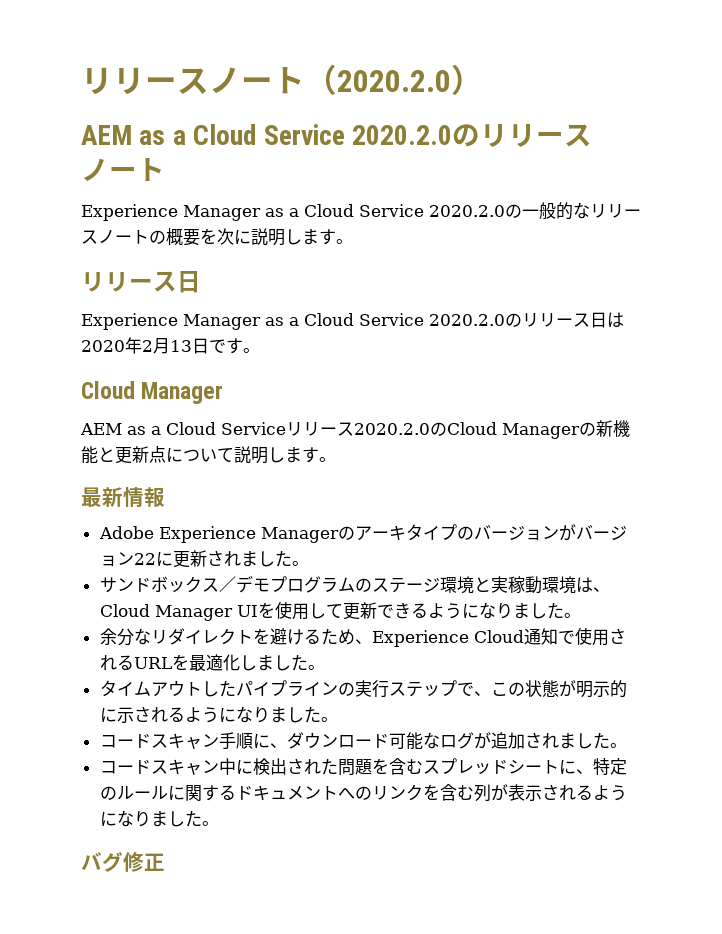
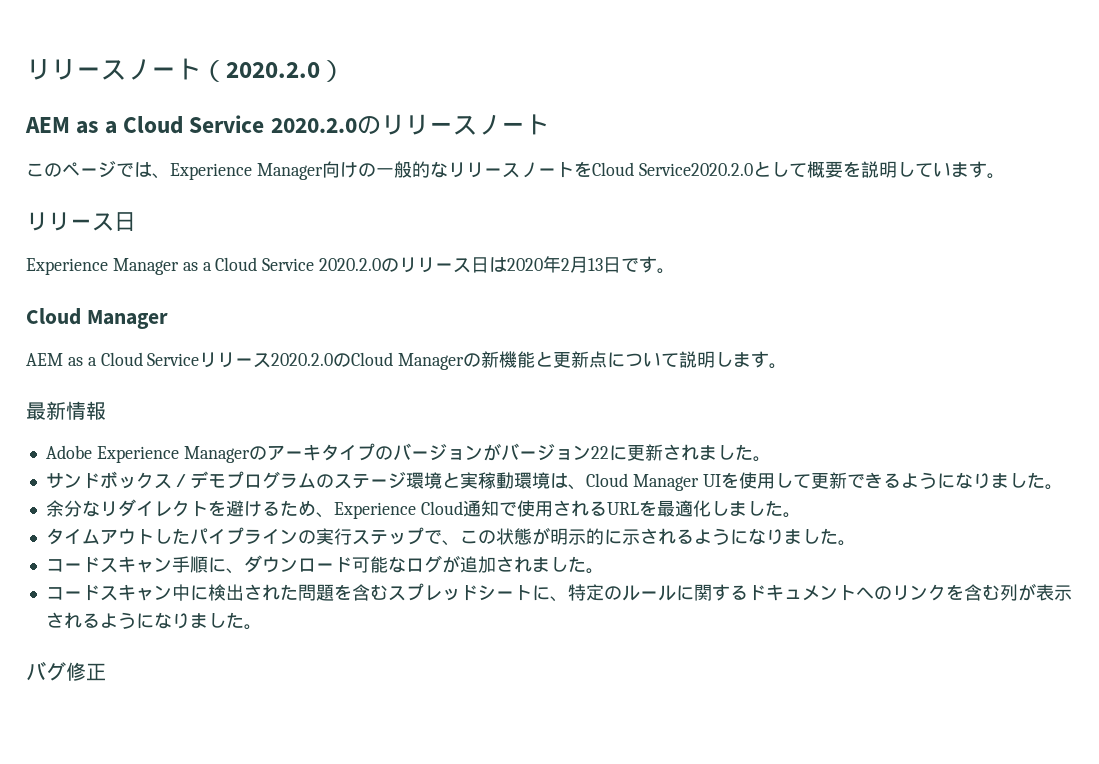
- Experience Manager as a Cloud Service 2020.2.0の一般的なリリースノートの概要を次に説明します。
+ このページでは、Experience Manager向けの一般的なリリースノートをCloud Service2020.2.0として概要を説明しています。

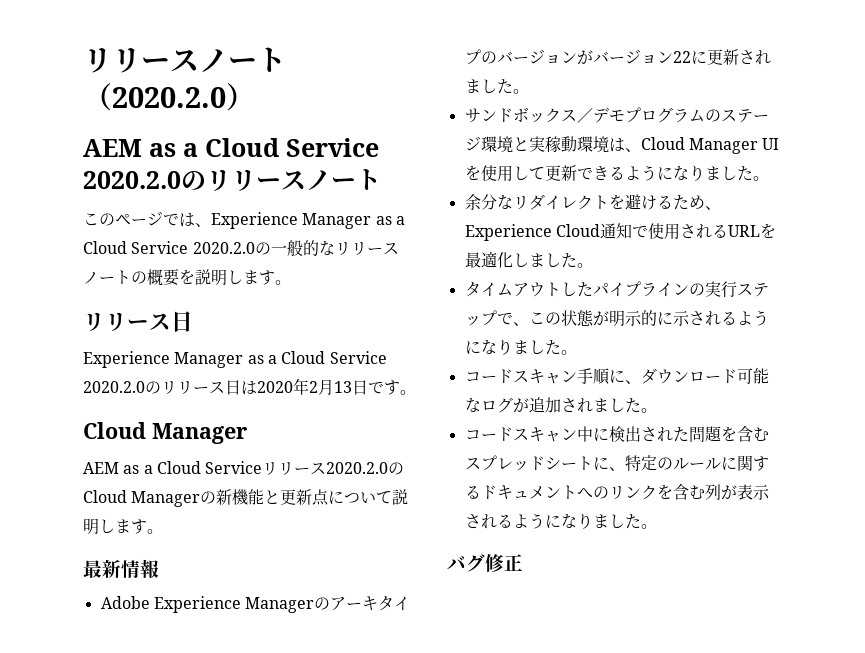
- このページでは、Experience Manager向けの一般的なリリースノートをCloud Service2020.2.0として概要を説明しています。
+ このページでは、Experience Manager as a Cloud Service 2020.2.0の一般的なリリースノートの概要を説明します。

